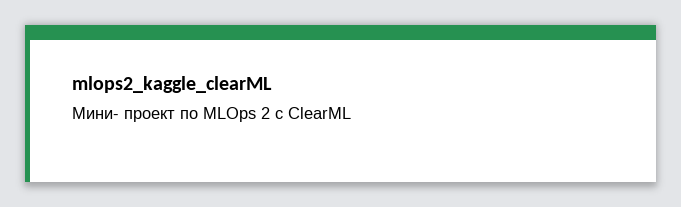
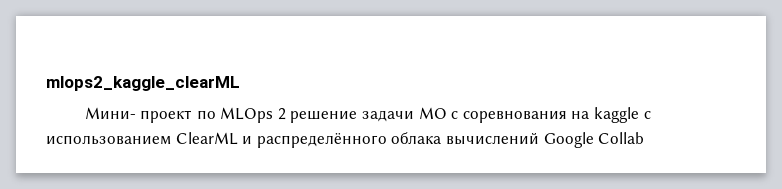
- Мини- проект по MLOps 2 c ClearML
+ Мини- проект по MLOps 2 решение задачи МО с соревнования на kaggle c использованием ClearML и распределённого облака вычислений Google Collab

